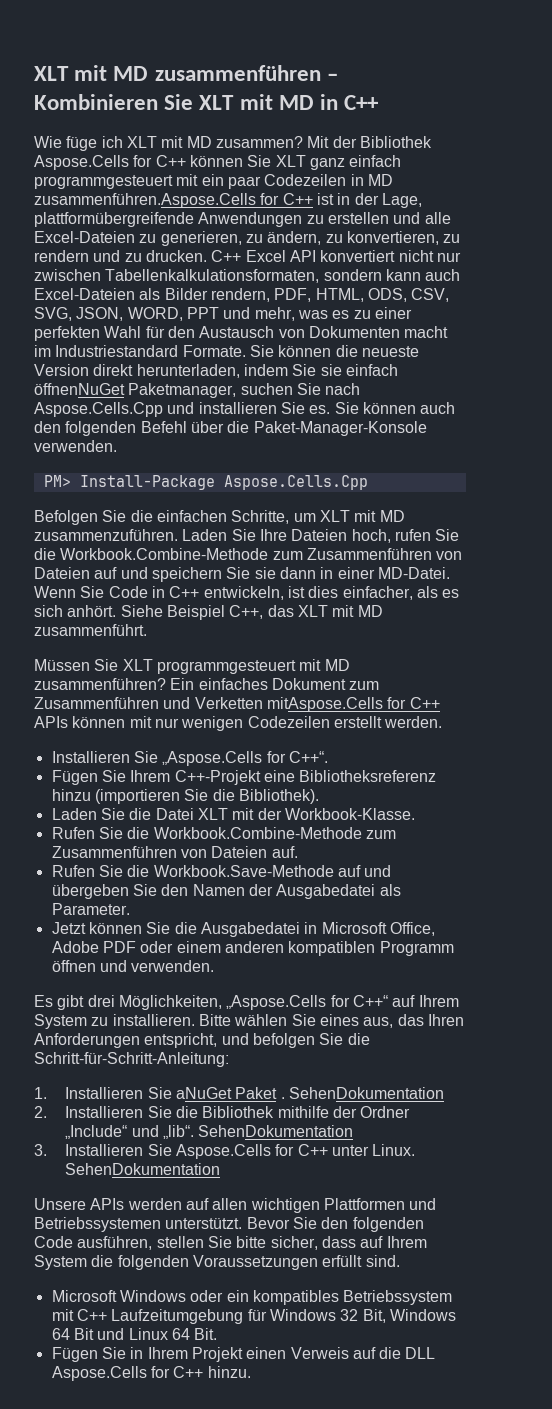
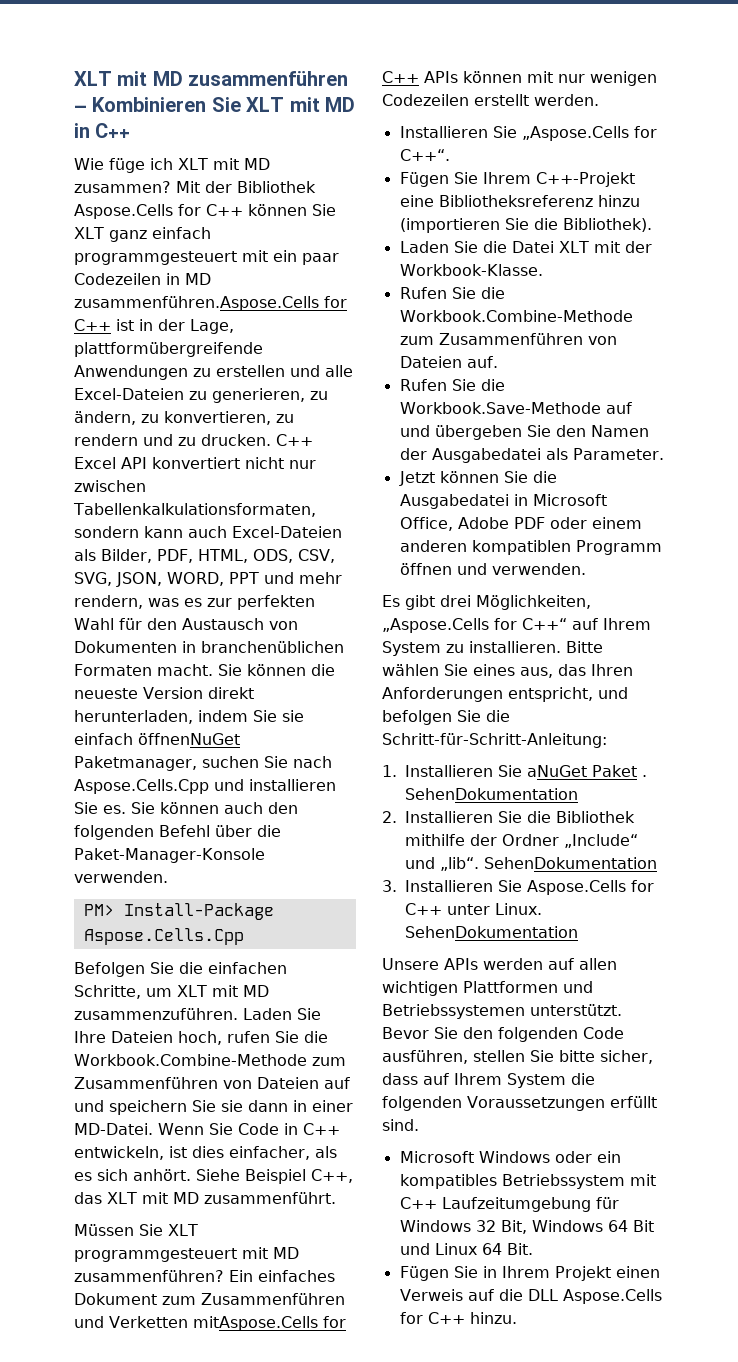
- C++ Excel API konvertiert nicht nur zwischen Tabellenkalkulationsformaten, sondern kann auch Excel-Dateien als Bilder rendern, PDF, HTML, ODS, CSV, SVG, JSON, WORD, PPT und mehr, was es zu einer perfekten Wahl für den Austausch von Dokumenten macht im Industriestandard Formate.
+ C++ Excel API konvertiert nicht nur zwischen Tabellenkalkulationsformaten, sondern kann auch Excel-Dateien als Bilder, PDF, HTML, ODS, CSV, SVG, JSON, WORD, PPT und mehr rendern, was es zur perfekten Wahl für den Austausch von Dokumenten in branchenüblichen Formaten macht.

